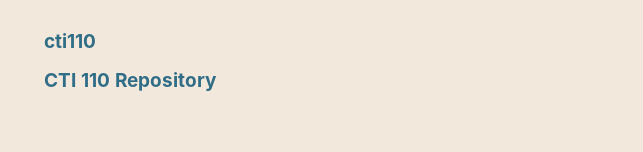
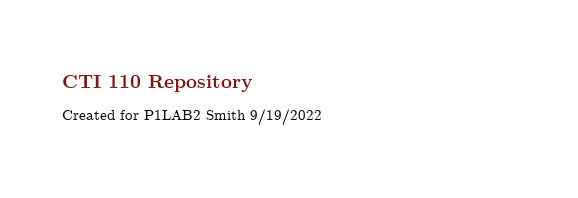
- cti110
+ Created for P1LAB2 Smith 9/19/2022

